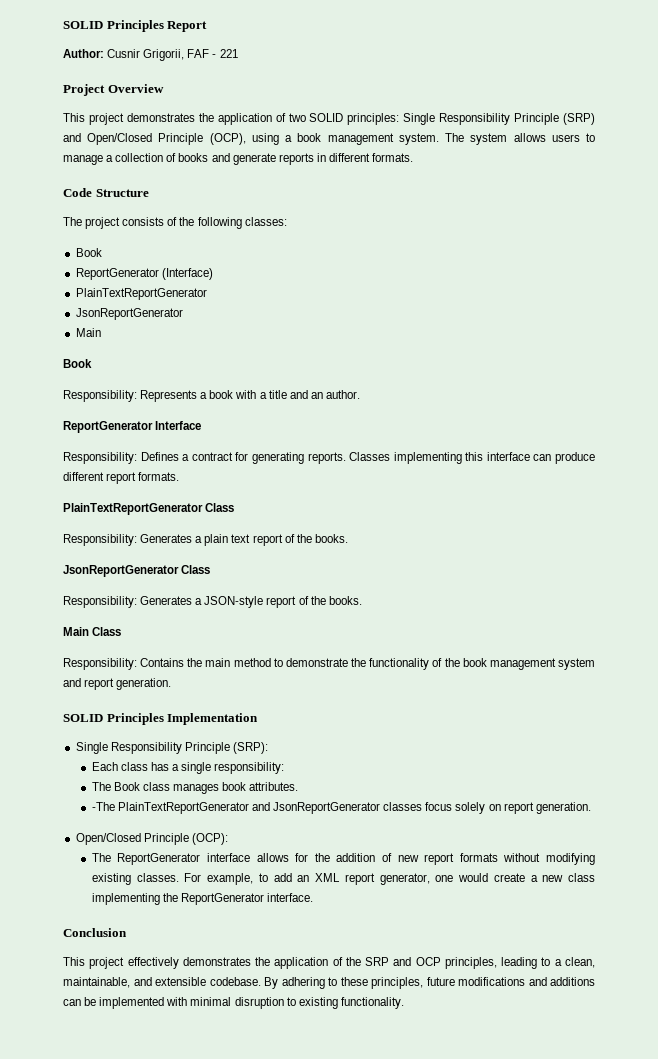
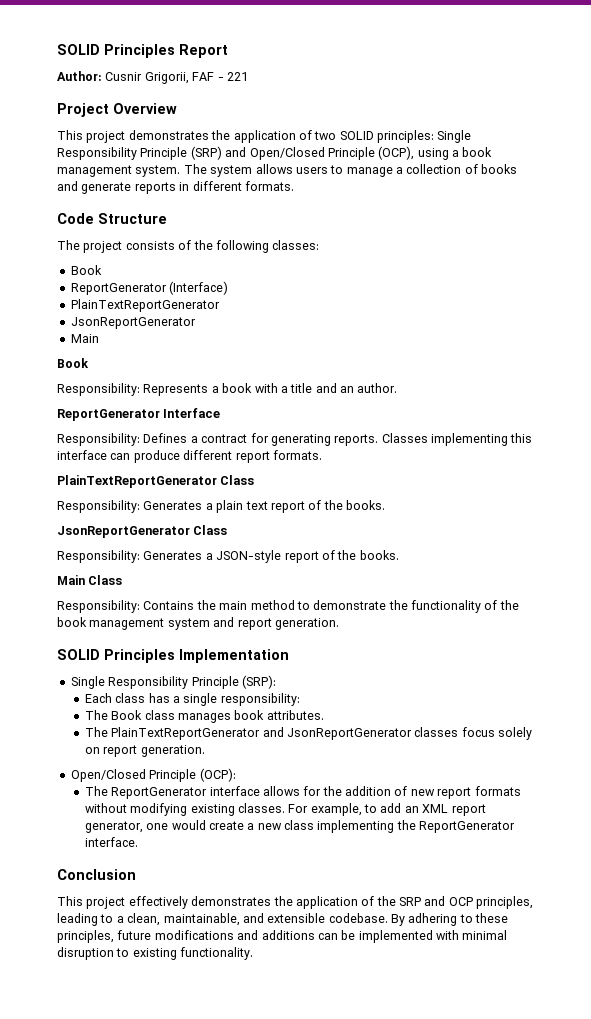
- -The PlainTextReportGenerator and JsonReportGenerator classes focus solely on report generation.
+ The PlainTextReportGenerator and JsonReportGenerator classes focus solely on report generation.

